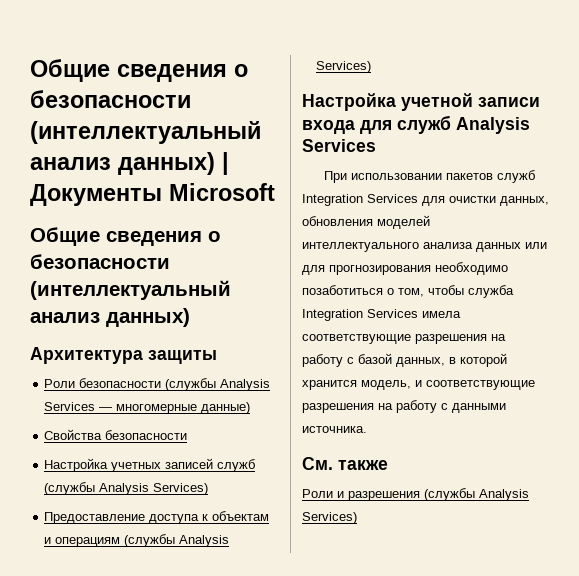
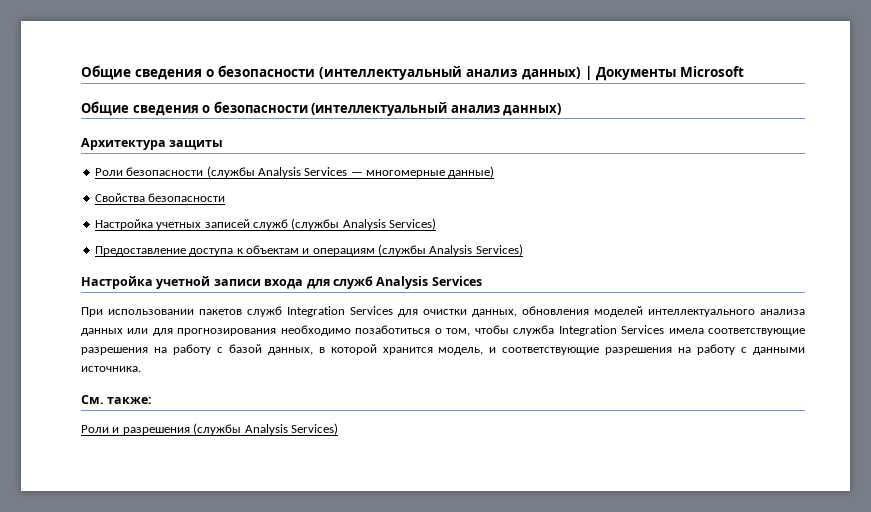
- См. также
+ См. также:

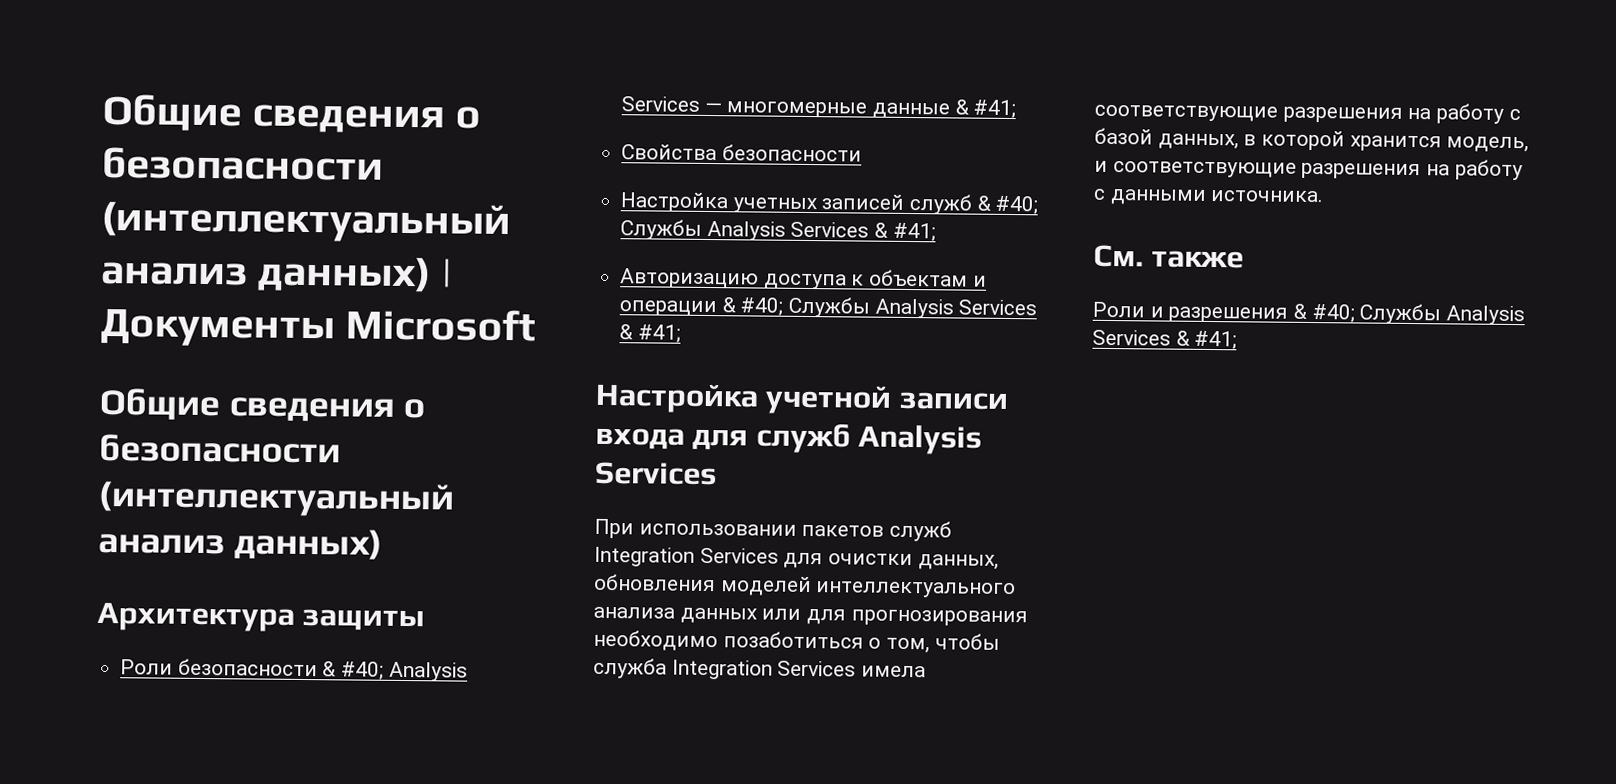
- Роли безопасности (службы Analysis Services — многомерные данные)
+ Роли безопасности & #40; Analysis Services — многомерные данные & #41;
- Настройка учетных записей служб (службы Analysis Services)
- Предоставление доступа к объектам и операциям (службы Analysis Services)
+ Настройка учетных записей служб & #40; Службы Analysis Services & #41;
+ Авторизацию доступа к объектам и операции & #40; Службы Analysis Services & #41;
- См. также:
+ См. также
- Роли и разрешения (службы Analysis Services)
+ Роли и разрешения & #40; Службы Analysis Services & #41;

